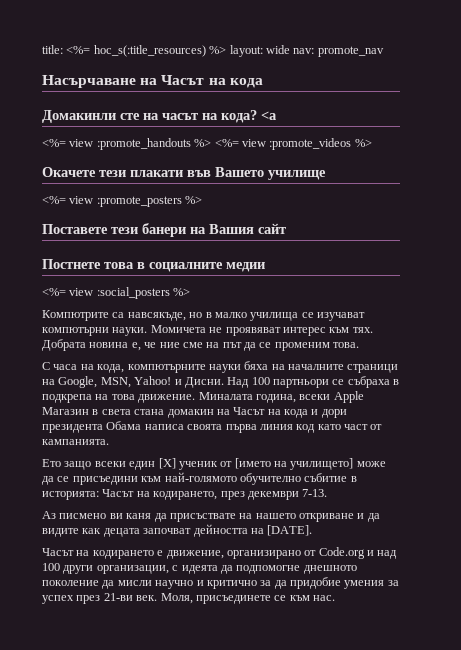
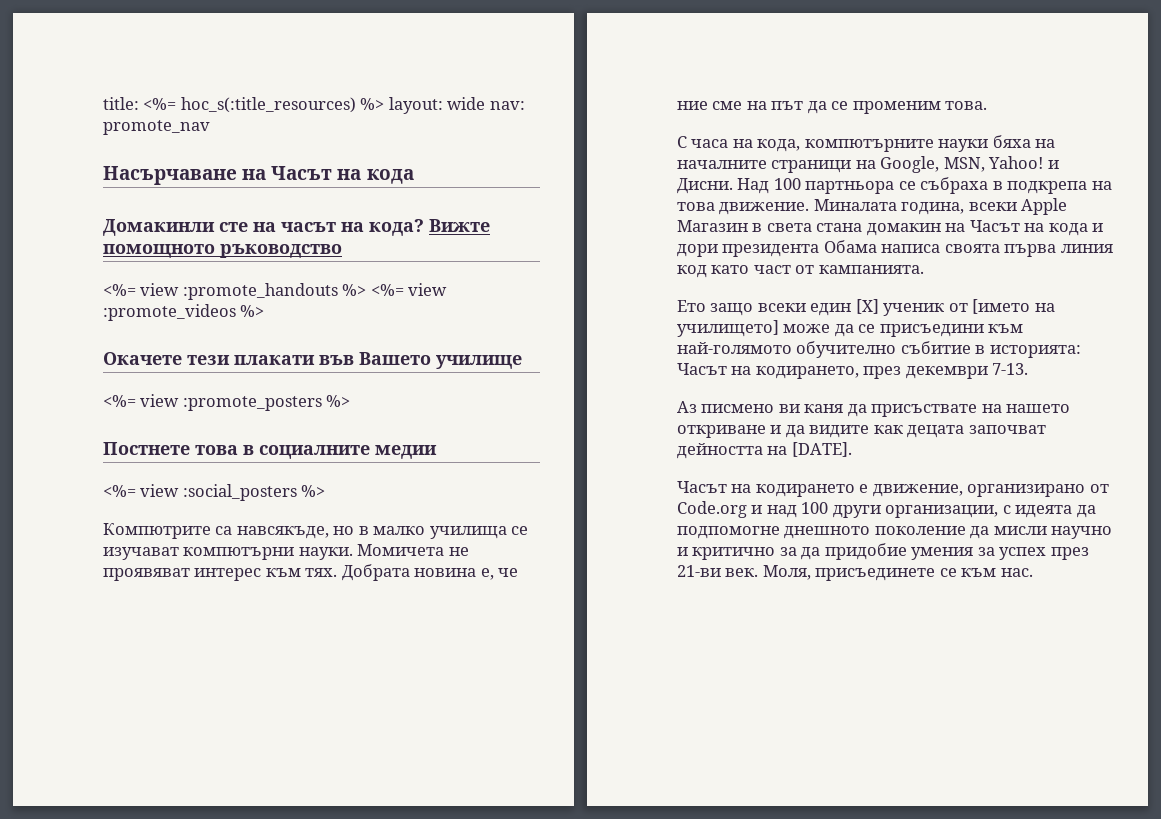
- <a
+ Вижте помощното ръководство
- Поставете тези банери на Вашия сайт
- Над 100 партньори се събраха в подкрепа на това движение.
+ Над 100 партньора се събраха в подкрепа на това движение.

